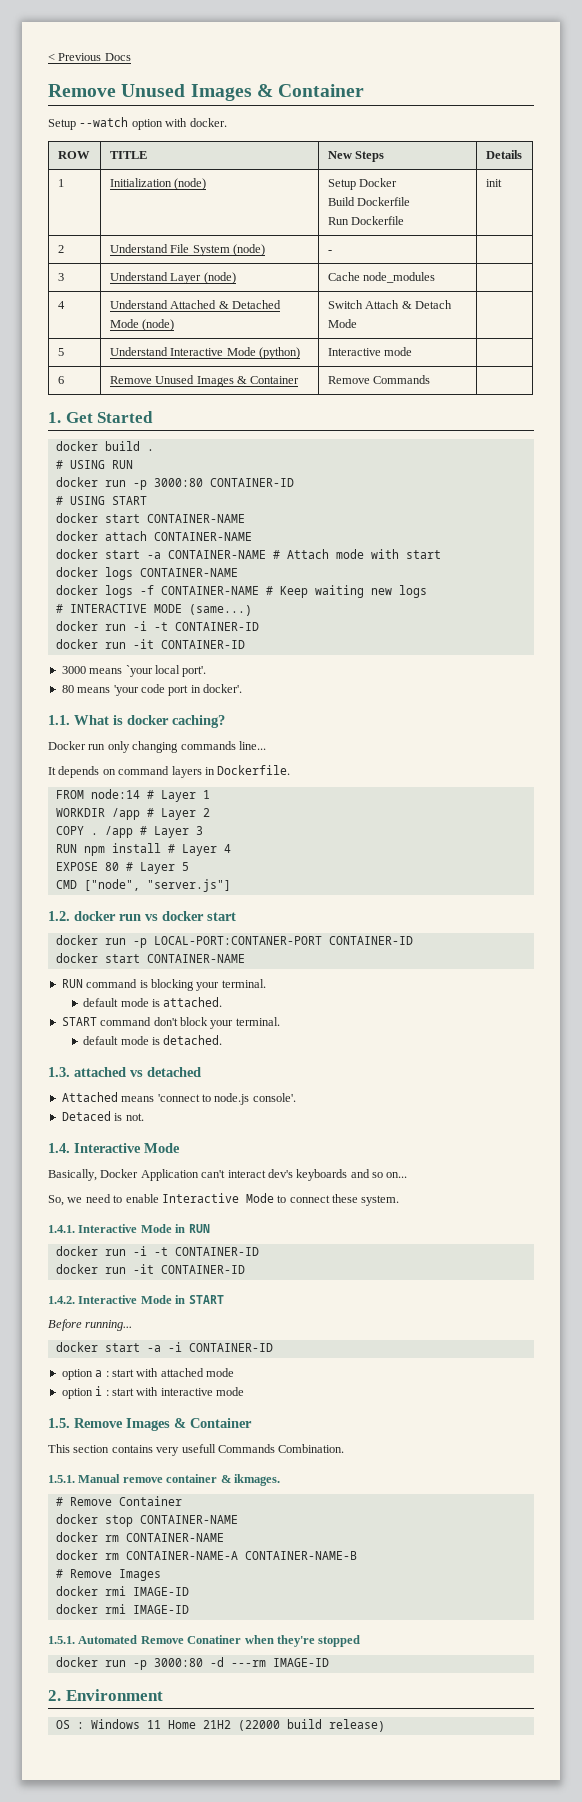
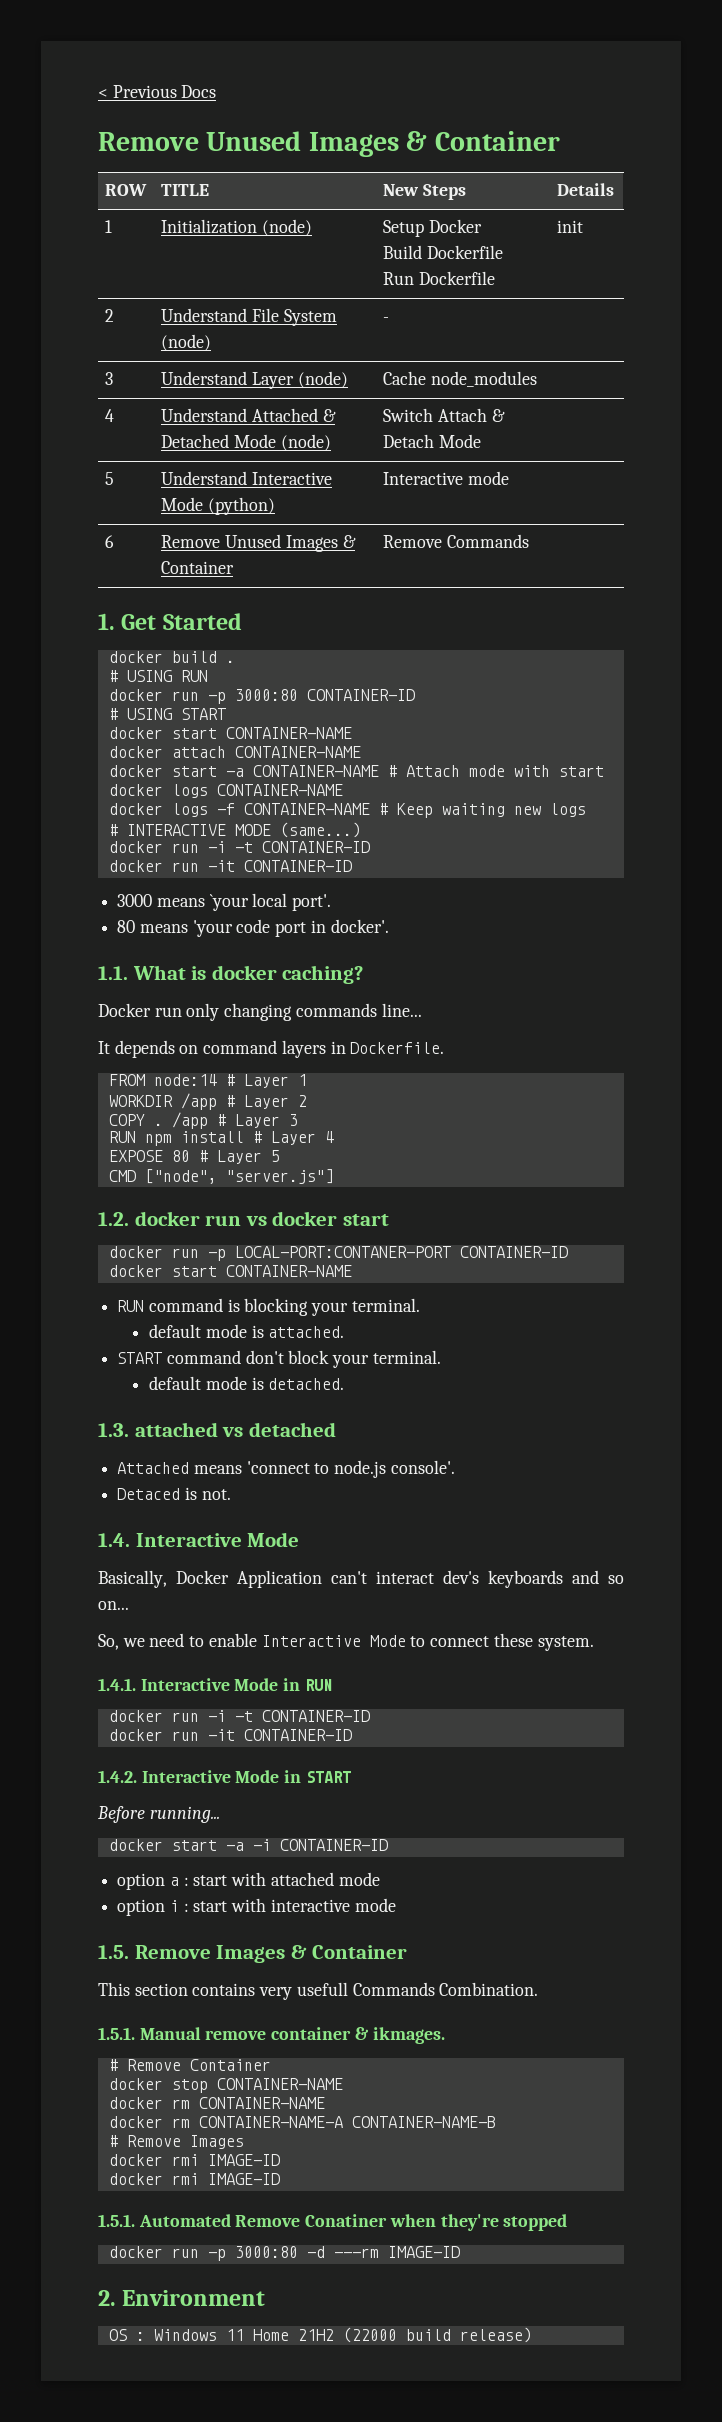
- Setup --watch option with docker.

